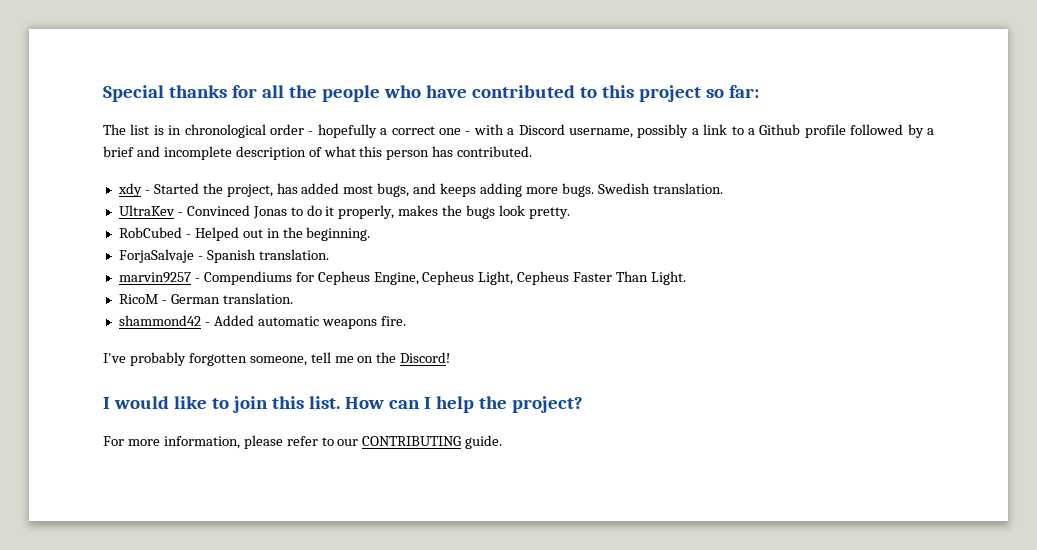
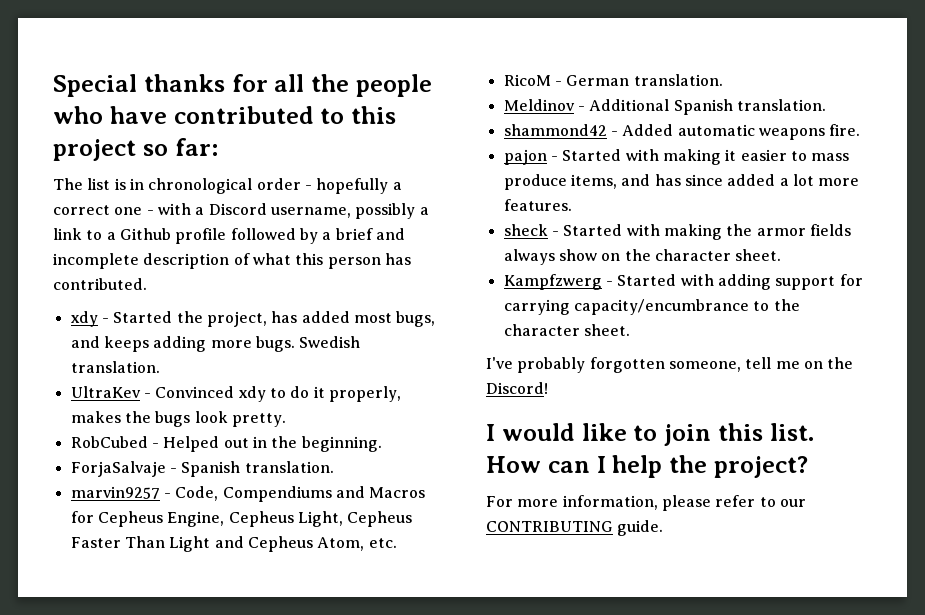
- UltraKev - Convinced Jonas to do it properly, makes the bugs look pretty.
+ UltraKev - Convinced xdy to do it properly, makes the bugs look pretty.
- marvin9257 - Compendiums for Cepheus Engine, Cepheus Light, Cepheus Faster Than Light.
+ marvin9257 - Code, Compendiums and Macros for Cepheus Engine, Cepheus Light, Cepheus Faster Than Light and Cepheus Atom, etc.
+ Meldinov - Additional Spanish translation.
+ pajon - Started with making it easier to mass produce items, and has since added a lot more features.
+ sheck - Started with making the armor fields always show on the character sheet.
+ Kampfzwerg - Started with adding support for carrying capacity/encumbrance to the character sheet.

